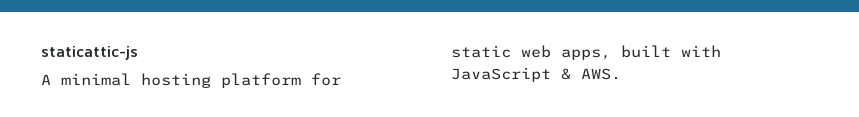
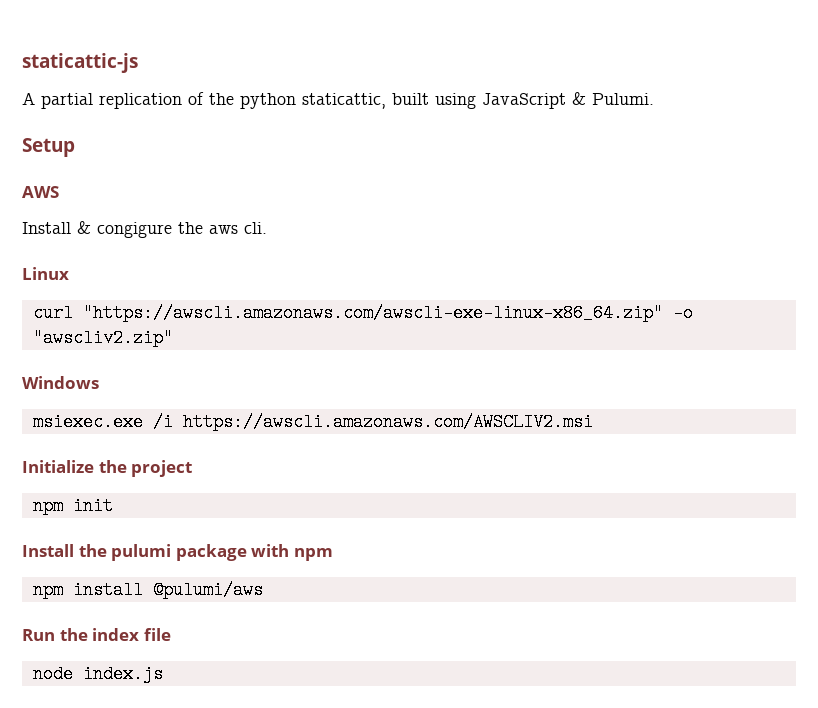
- A minimal hosting platform for static web apps, built with JavaScript & AWS.
+ A partial replication of the python staticattic, built using JavaScript & Pulumi.
+ Setup
+ AWS
+ Install & congigure the aws cli.
+ Linux
+ curl "https://awscli.amazonaws.com/awscli-exe-linux-x86_64.zip" -o "awscliv2.zip"
+ Windows
+ msiexec.exe /i https://awscli.amazonaws.com/AWSCLIV2.msi
+ Initialize the project
+ npm init
+ Install the pulumi package with npm
+ npm install @pulumi/aws
+ Run the index file
+ node index.js

